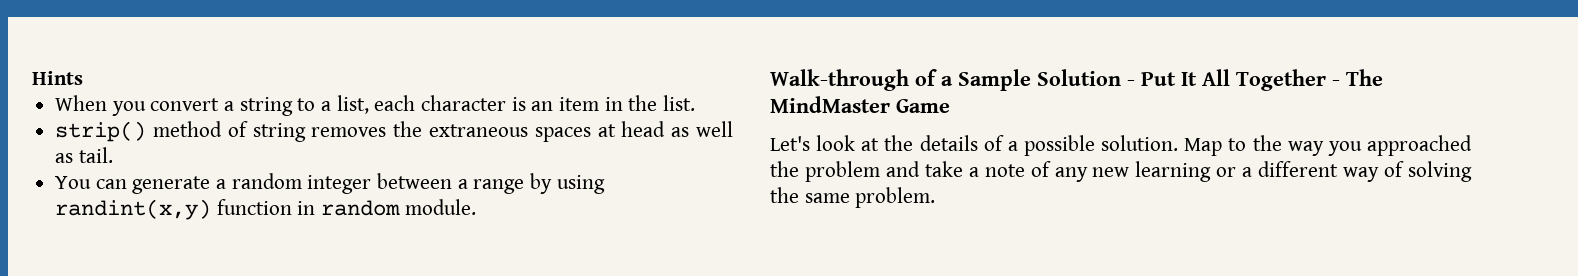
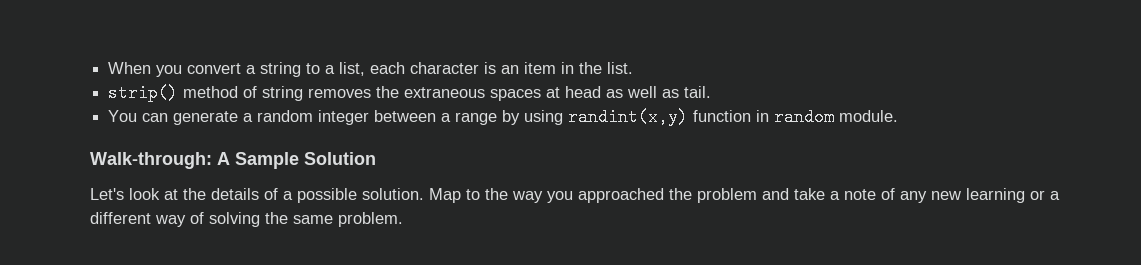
- Hints
- Walk-through of a Sample Solution - Put It All Together - The MindMaster Game
+ Walk-through: A Sample Solution

